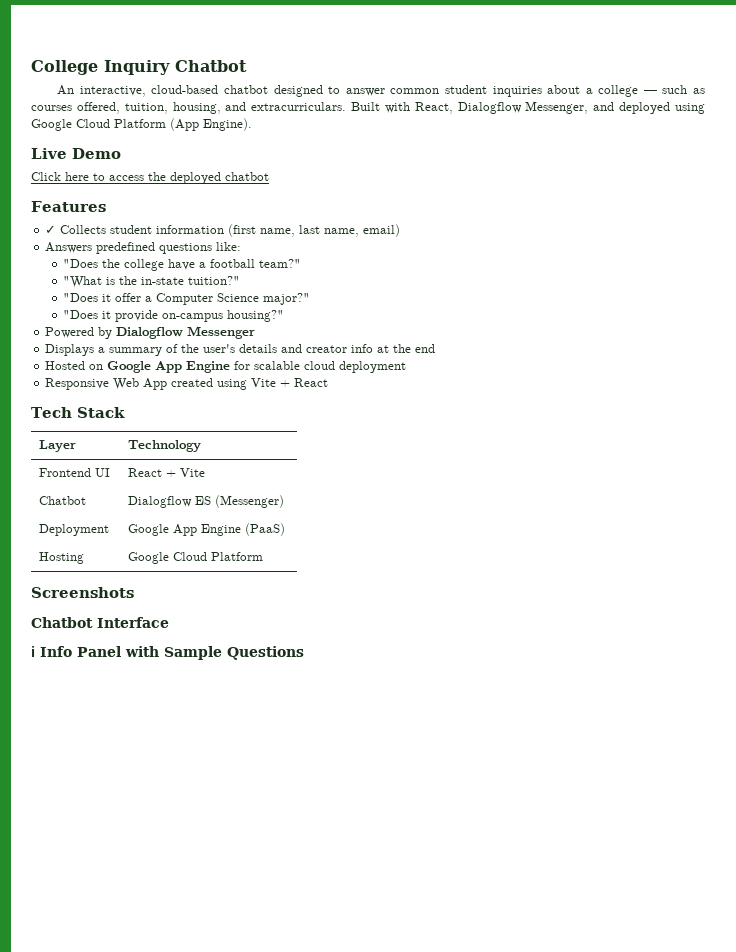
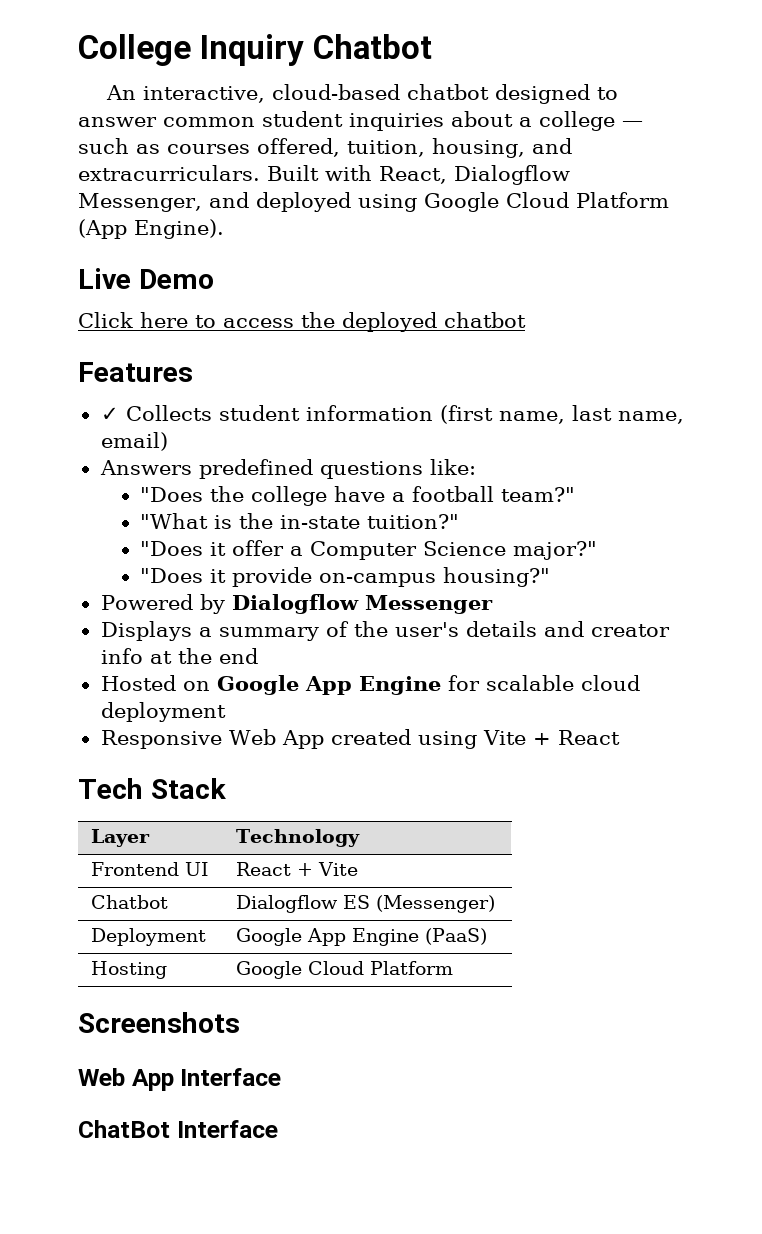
- Chatbot Interface
+ Web App Interface
- ℹ Info Panel with Sample Questions
+ ChatBot Interface

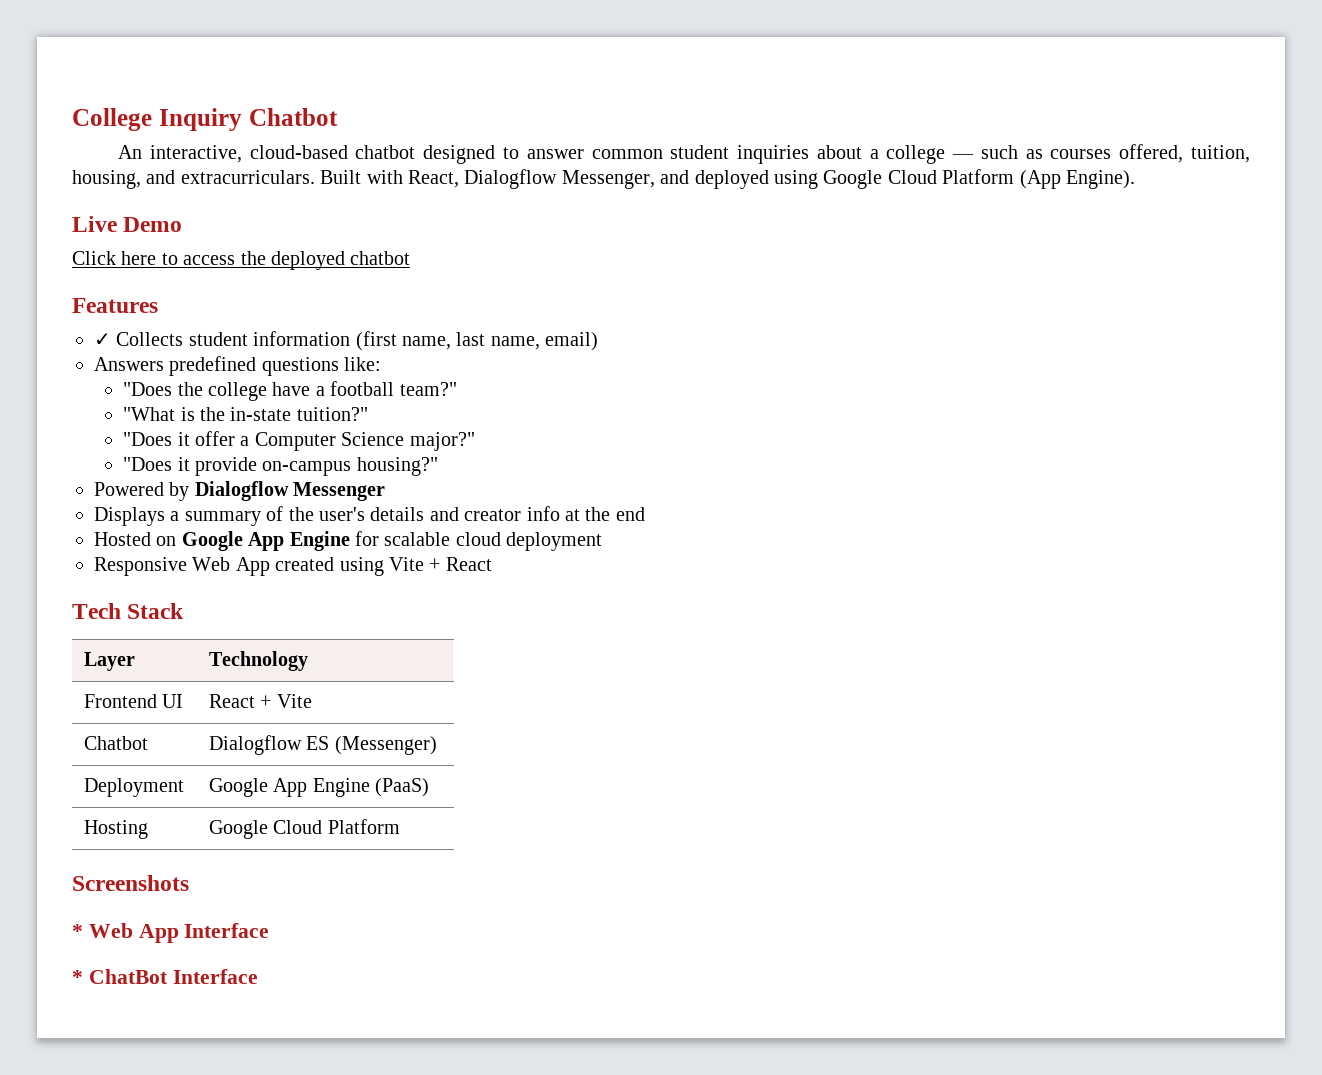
- Web App Interface
+ * Web App Interface
- ChatBot Interface
+ * ChatBot Interface

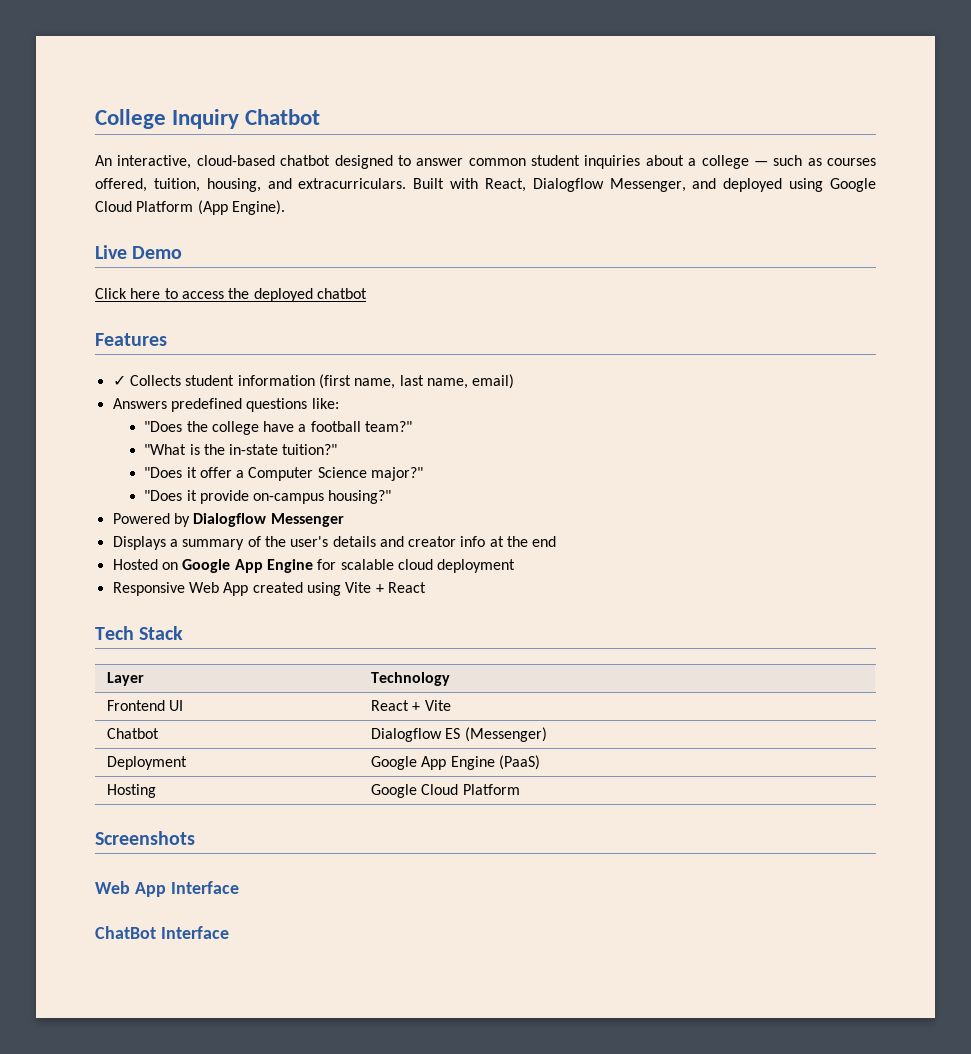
- * Web App Interface
+ Web App Interface
- * ChatBot Interface
+ ChatBot Interface

